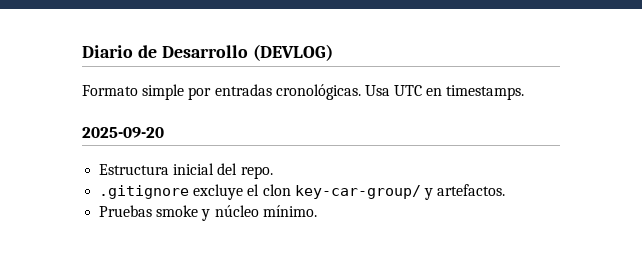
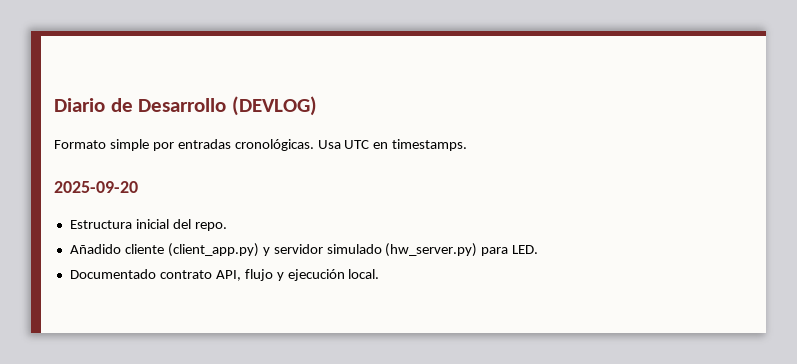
- .gitignore excluye el clon key-car-group/ y artefactos.
- Pruebas smoke y núcleo mínimo.
+ Añadido cliente (client_app.py) y servidor simulado (hw_server.py) para LED.
+ Documentado contrato API, flujo y ejecución local.

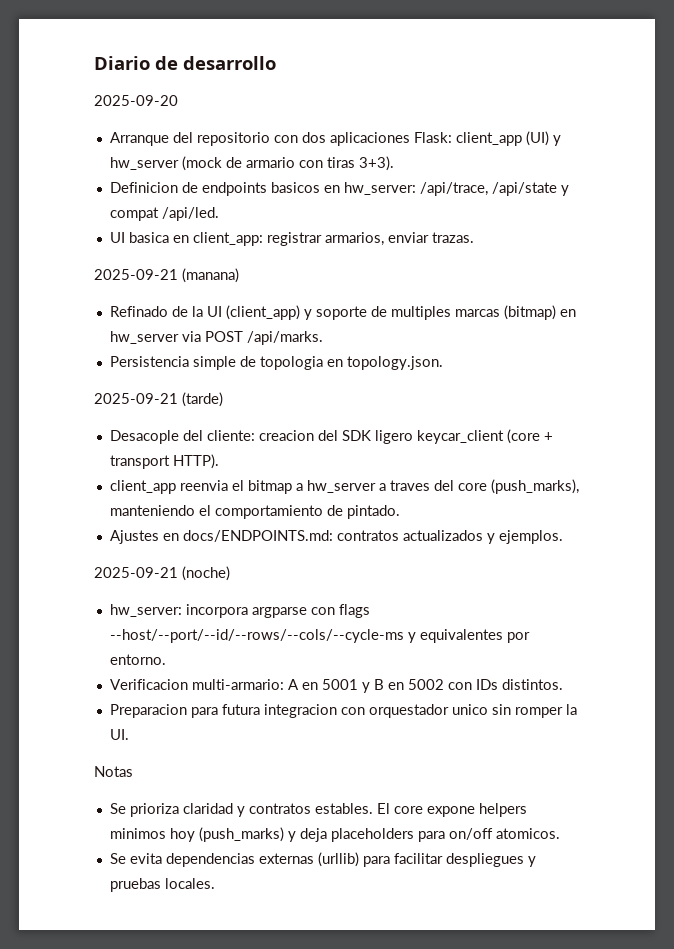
- Diario de Desarrollo (DEVLOG)
- Formato simple por entradas cronológicas. Usa UTC en timestamps.
+ Diario de desarrollo
  2025-09-20
- Estructura inicial del repo.
- Añadido cliente (client_app.py) y servidor simulado (hw_server.py) para LED.
- Documentado contrato API, flujo y ejecución local.
+ Arranque del repositorio con dos aplicaciones Flask: client_app (UI) y hw_server (mock de armario con tiras 3+3).
+ Definicion de endpoints basicos en hw_server: /api/trace, /api/state y compat /api/led.
+ UI basica en client_app: registrar armarios, enviar trazas.
+ 2025-09-21 (manana)
+ Refinado de la UI (client_app) y soporte de multiples marcas (bitmap) en hw_server via POST /api/marks.
+ Persistencia simple de topologia en topology.json.
+ 2025-09-21 (tarde)
+ Desacople del cliente: creacion del SDK ligero keycar_client (core + transport HTTP).
+ client_app reenvia el bitmap a hw_server a traves del core (push_marks), manteniendo el comportamiento de pintado.
+ Ajustes en docs/ENDPOINTS.md: contratos actualizados y ejemplos.
+ 2025-09-21 (noche)
+ hw_server: incorpora argparse con flags --host/--port/--id/--rows/--cols/--cycle-ms y equivalentes por entorno.
+ Verificacion multi-armario: A en 5001 y B en 5002 con IDs distintos.
+ Preparacion para futura integracion con orquestador unico sin romper la UI.
+ Notas
+ Se prioriza claridad y contratos estables. El core expone helpers minimos hoy (push_marks) y deja placeholders para on/off atomicos.
+ Se evita dependencias externas (urllib) para facilitar despliegues y pruebas locales.

